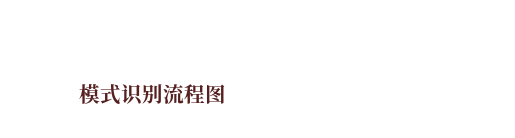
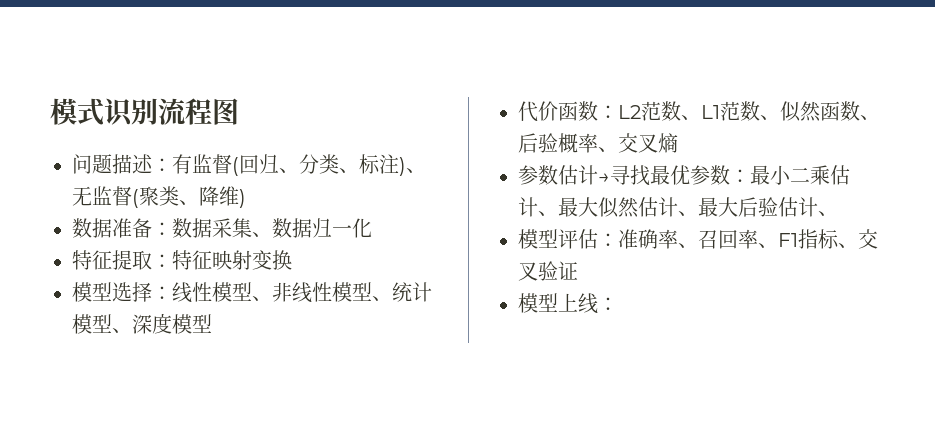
+ 问题描述：有监督(回归、分类、标注)、无监督(聚类、降维)
+ 数据准备：数据采集、数据归一化
+ 特征提取：特征映射变换
+ 模型选择：线性模型、非线性模型、统计模型、深度模型
+ 代价函数：L2范数、L1范数、似然函数、后验概率、交叉熵
+ 参数估计→寻找最优参数：最小二乘估计、最大似然估计、最大后验估计、
+ 模型评估：准确率、召回率、F1指标、交叉验证
+ 模型上线：

